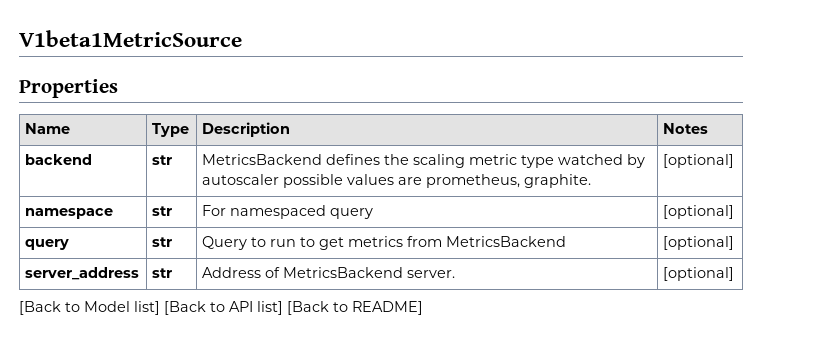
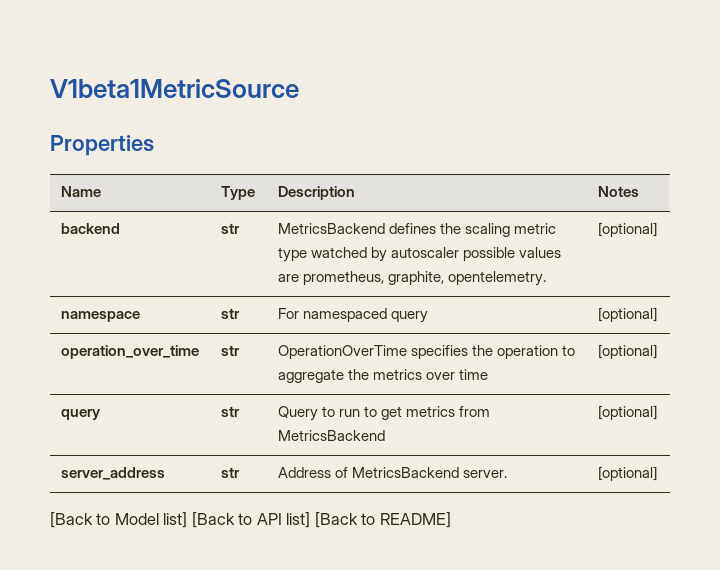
- backend | str | MetricsBackend defines the scaling metric type watched by autoscaler possible values are prometheus, graphite. | [optional]
+ backend | str | MetricsBackend defines the scaling metric type watched by autoscaler possible values are prometheus, graphite, opentelemetry. | [optional]
+ operation_over_time | str | OperationOverTime specifies the operation to aggregate the metrics over time | [optional]

